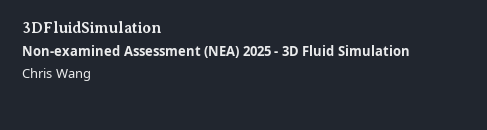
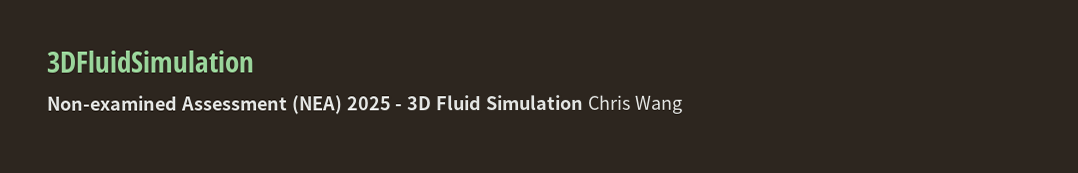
- Non-examined Assessment (NEA) 2025 - 3D Fluid Simulation
- Chris Wang
+ Non-examined Assessment (NEA) 2025 - 3D Fluid Simulation Chris Wang

